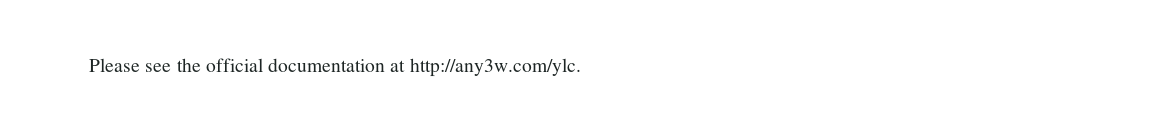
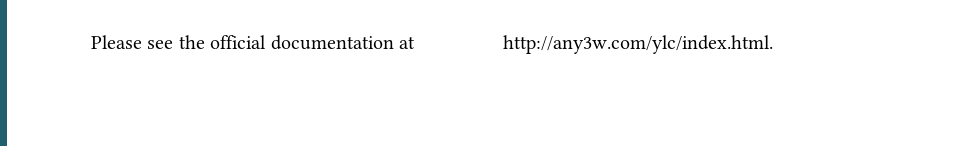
- Please see the official documentation at http://any3w.com/ylc.
+ Please see the official documentation at http://any3w.com/ylc/index.html.

